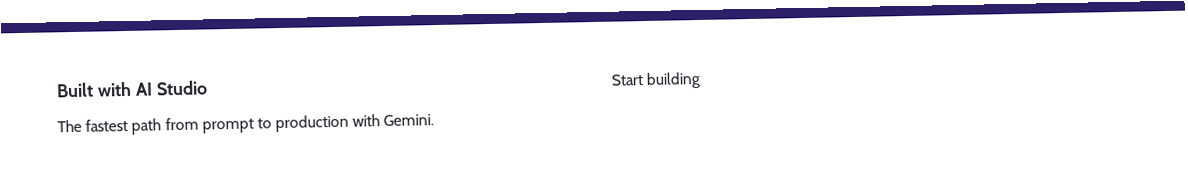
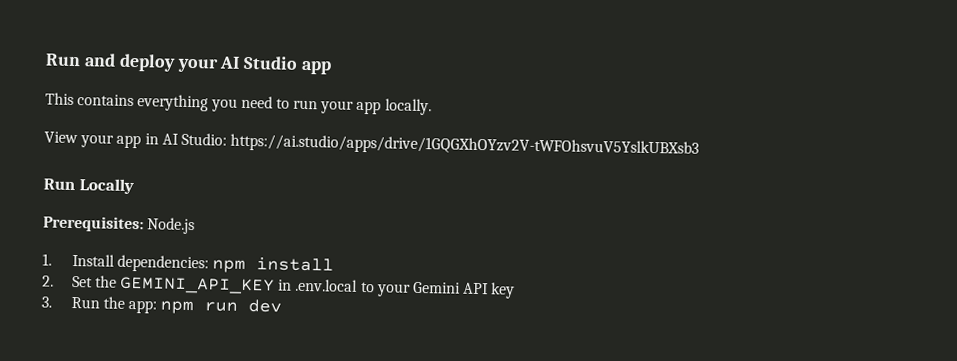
- Built with AI Studio
- The fastest path from prompt to production with Gemini.
- Start building
+ Run and deploy your AI Studio app
+ This contains everything you need to run your app locally.
+ View your app in AI Studio: https://ai.studio/apps/drive/1GQGXhOYzv2V-tWFOhsvuV5YslkUBXsb3
+ Run Locally
+ Prerequisites: Node.js
+ 1. Install dependencies: npm install
+ 2. Set the GEMINI_API_KEY in .env.local to your Gemini API key
+ 3. Run the app: npm run dev

